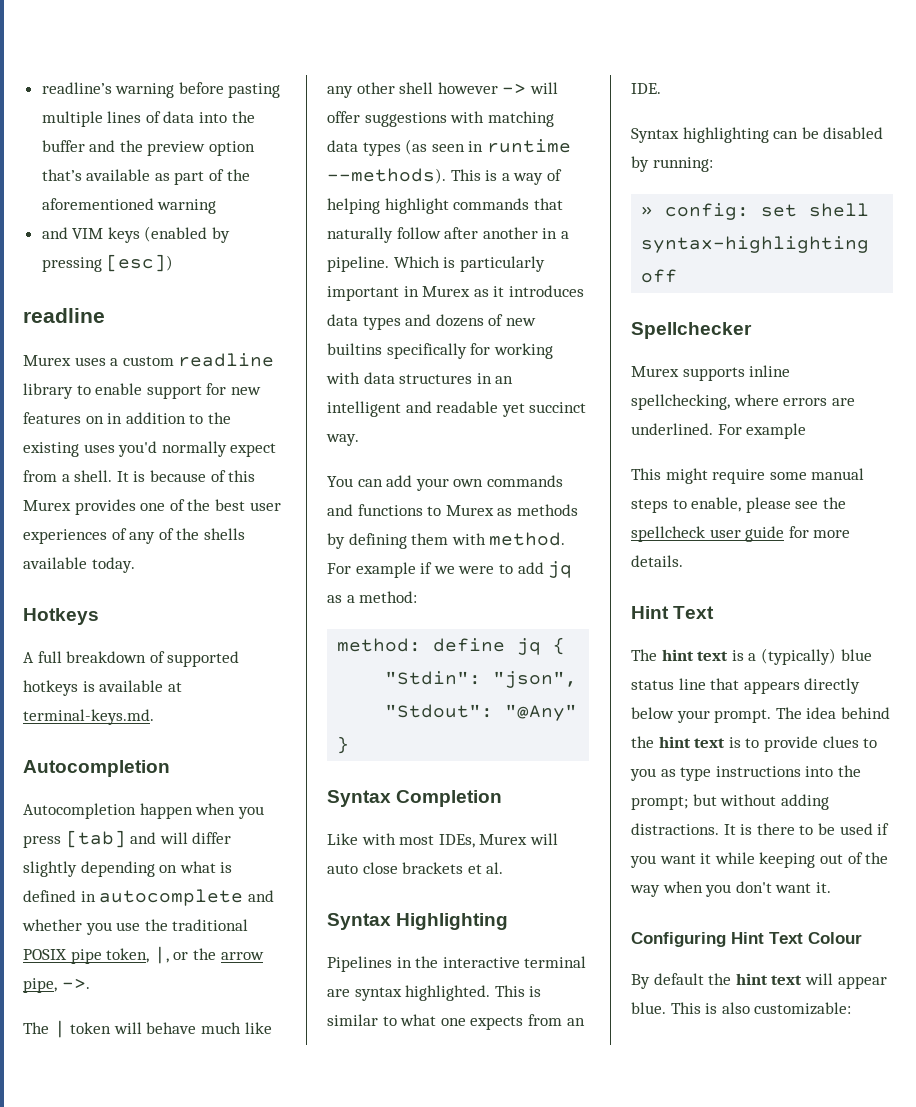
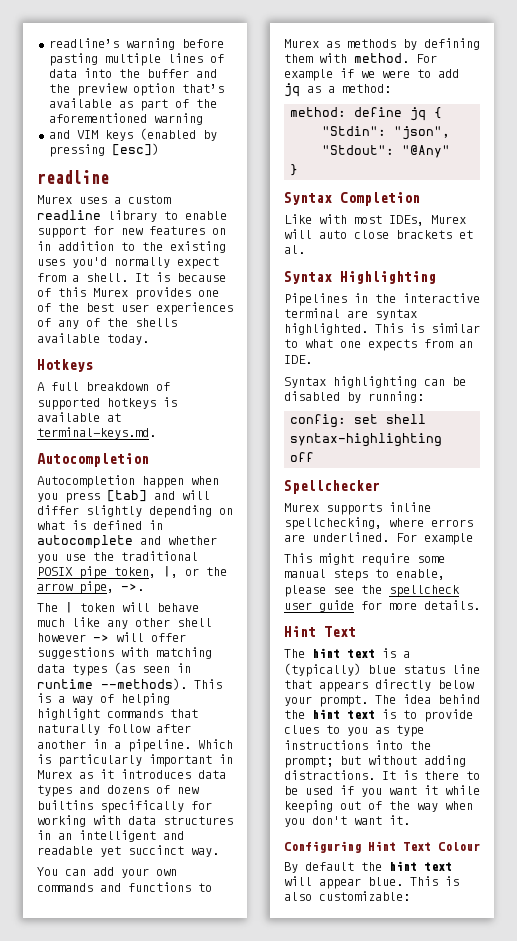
- » config: set shell syntax-highlighting off
+ config: set shell syntax-highlighting off

